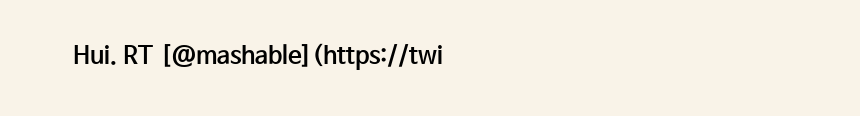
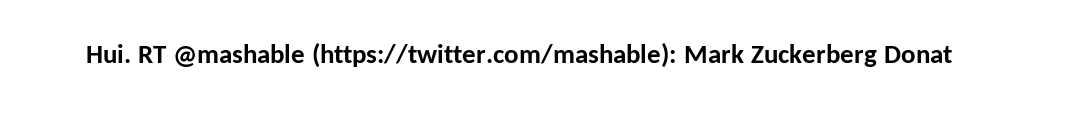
- Hui. RT [@mashable](https://twi
+ Hui. RT @mashable (https://twitter.com/mashable): Mark Zuckerberg Donat

